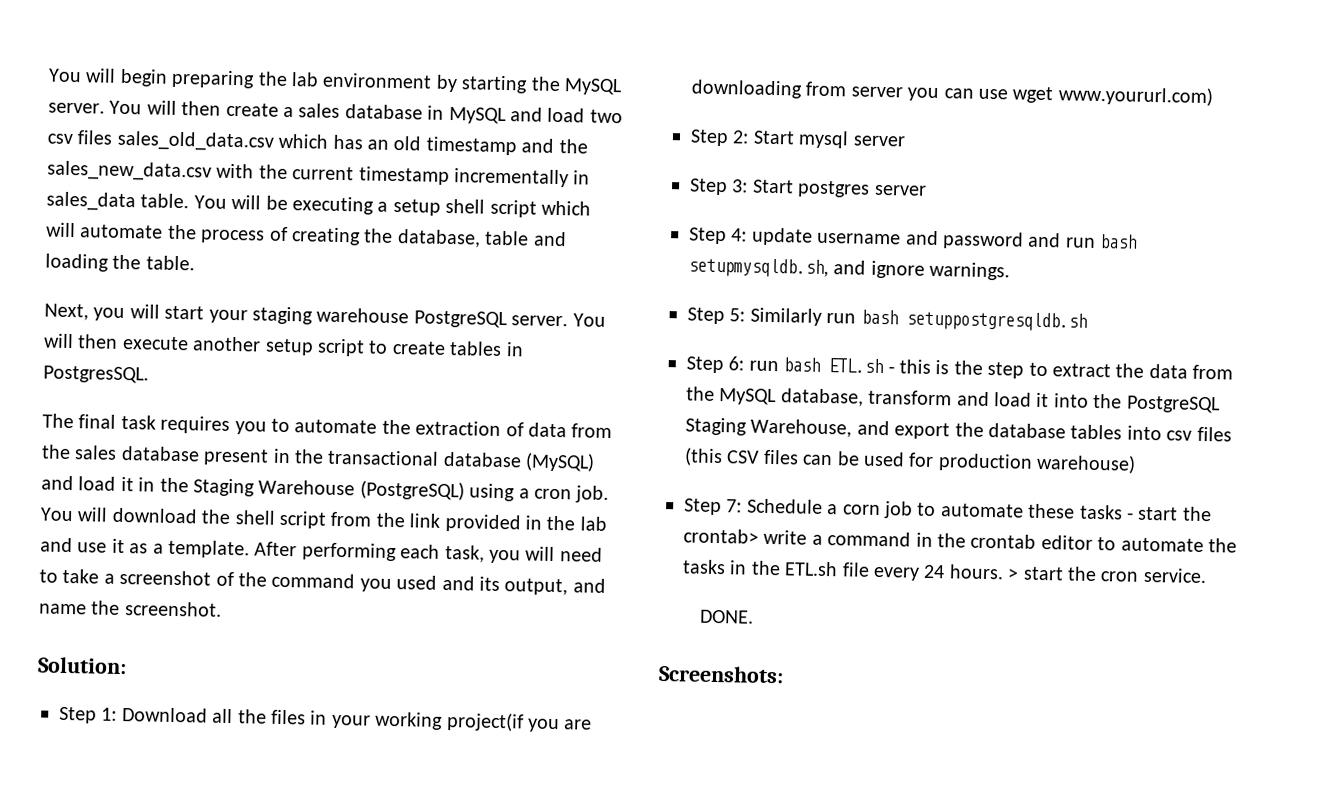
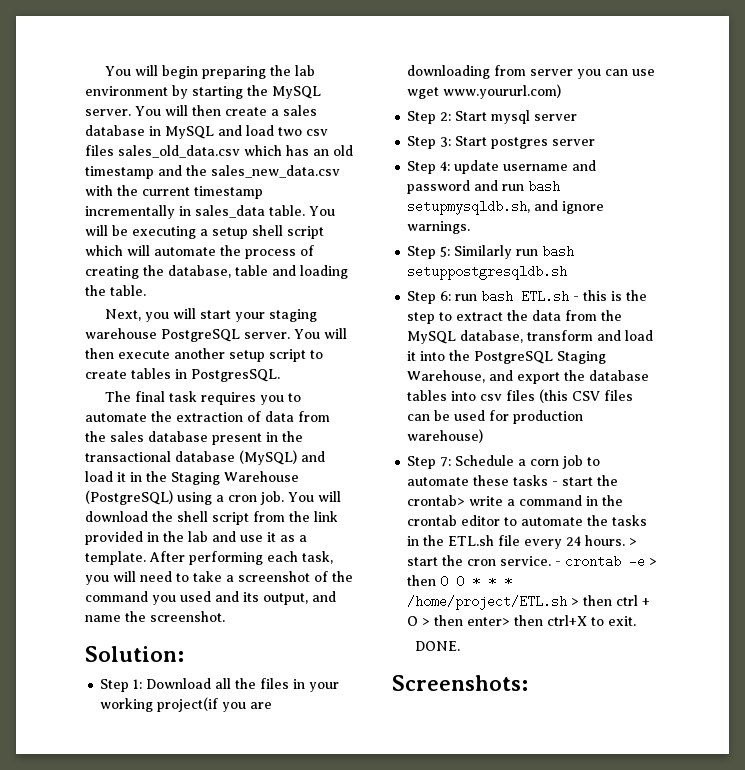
+ - crontab -e > then 0 0 * * * /home/project/ETL.sh > then ctrl + O > then enter> then ctrl+X to exit.

